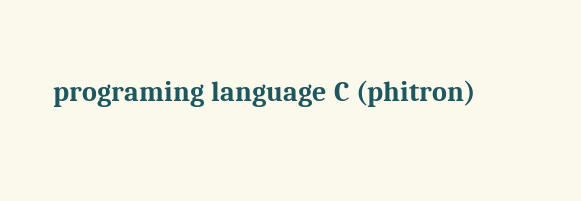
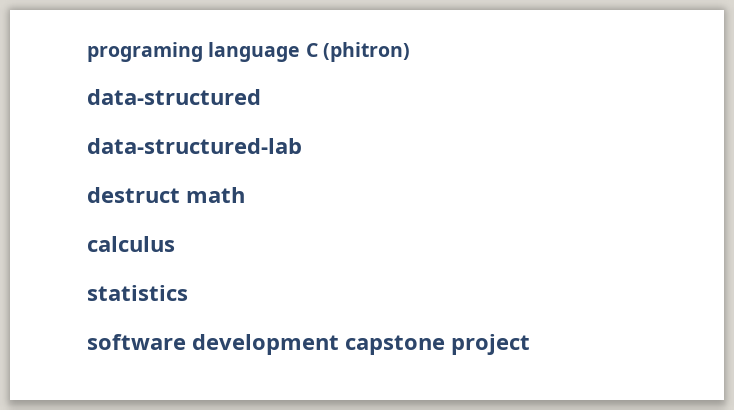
+ data-structured
+ data-structured-lab
+ destruct math
+ calculus
+ statistics
+ software development capstone project

